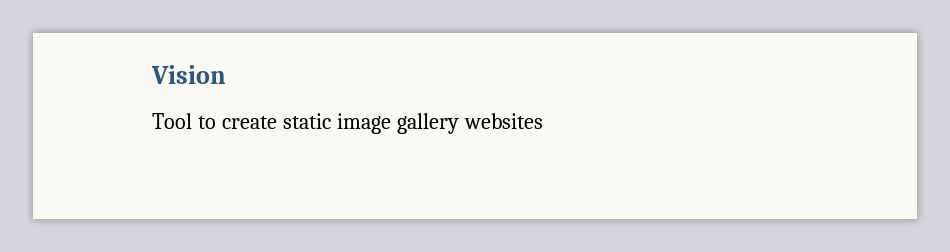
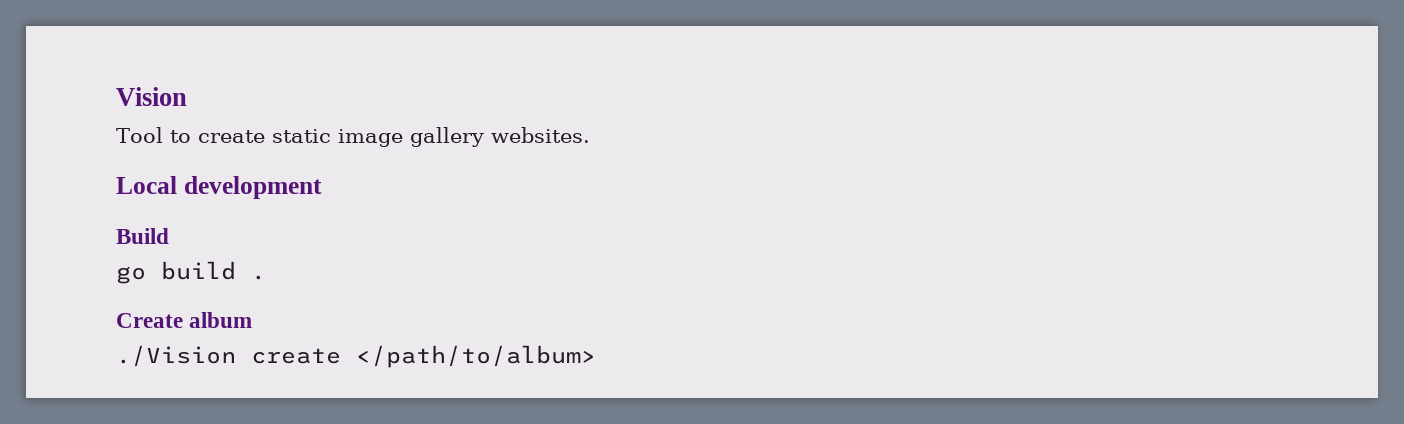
- Tool to create static image gallery websites
+ Tool to create static image gallery websites.
+ Local development
+ Build
+ go build .
+ Create album
+ ./Vision create </path/to/album>

